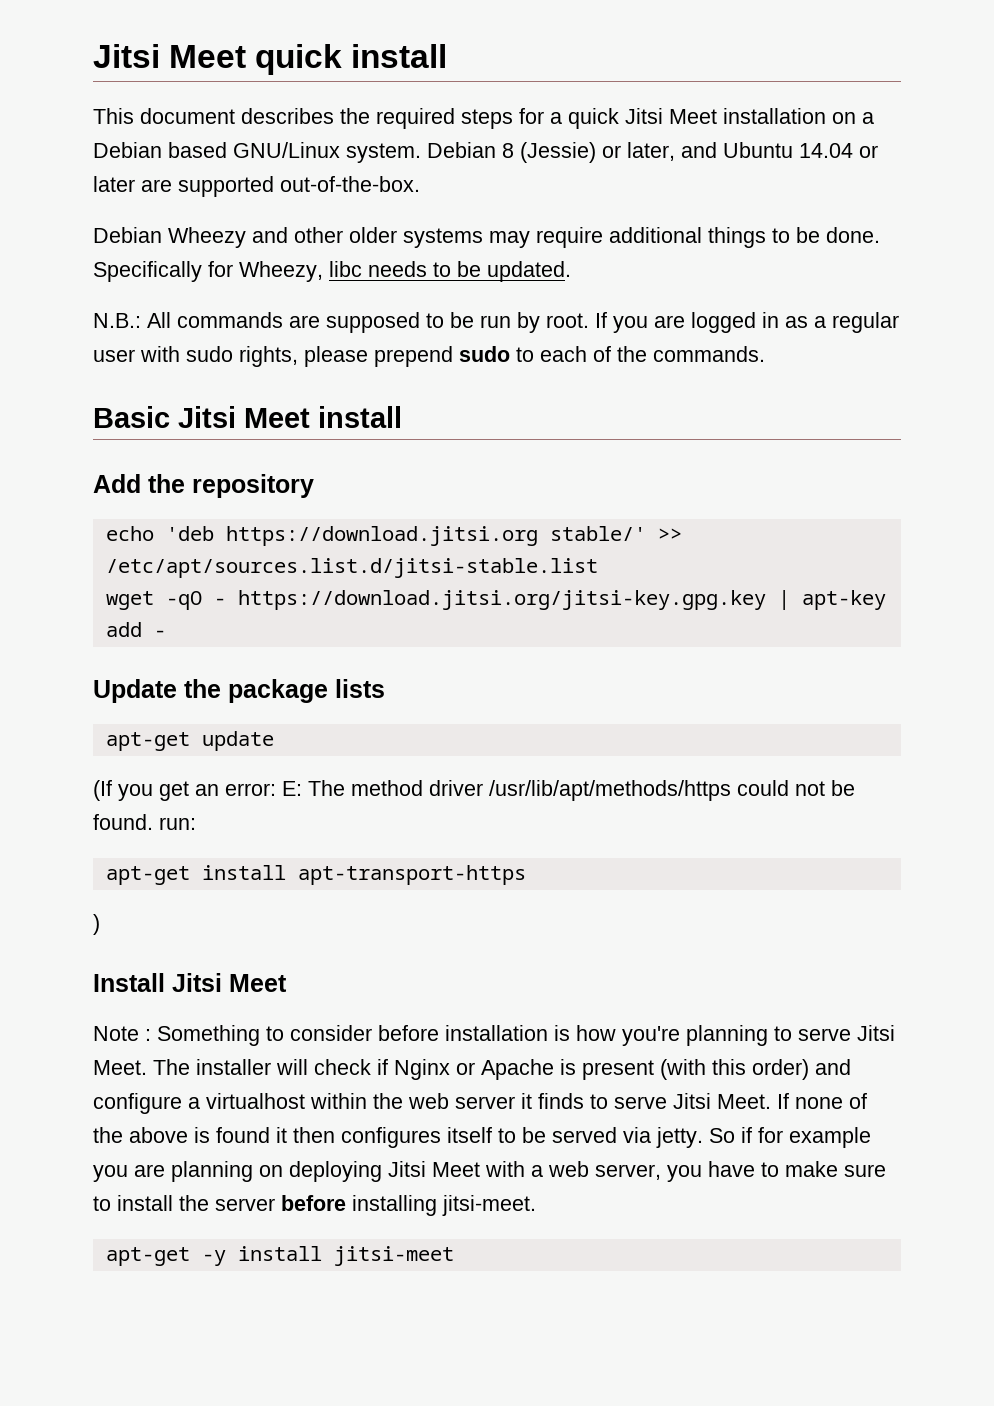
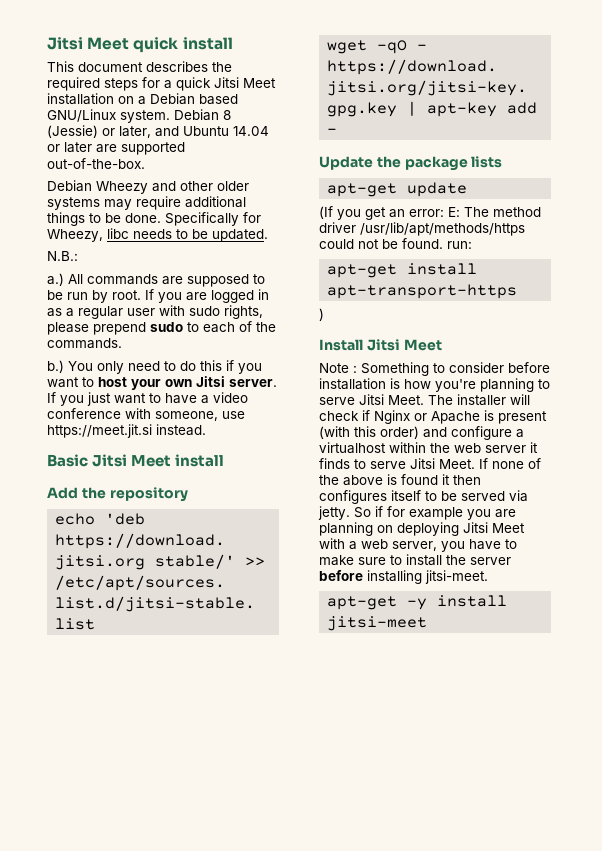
- N.B.: All commands are supposed to be run by root.
+ N.B.:
+ a.) All commands are supposed to be run by root.
+ b.) You only need to do this if you want to host your own Jitsi server. If you just want to have a video conference with someone, use https://meet.jit.si instead.

